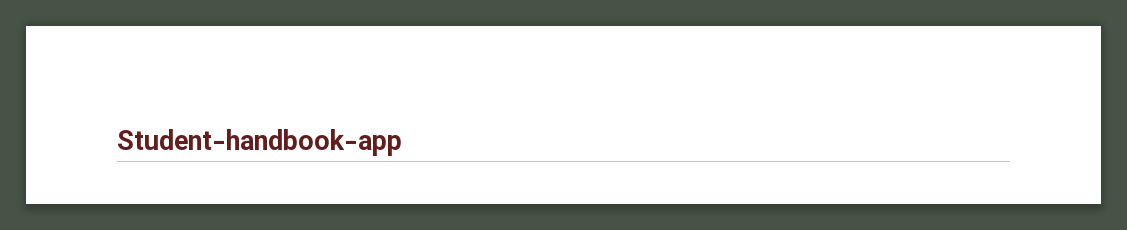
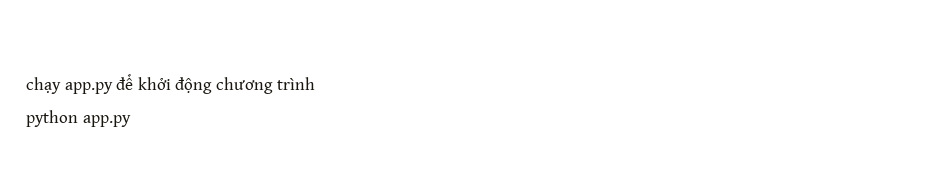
- Student-handbook-app
+ chạy app.py để khởi động chương trình
+ python app.py

